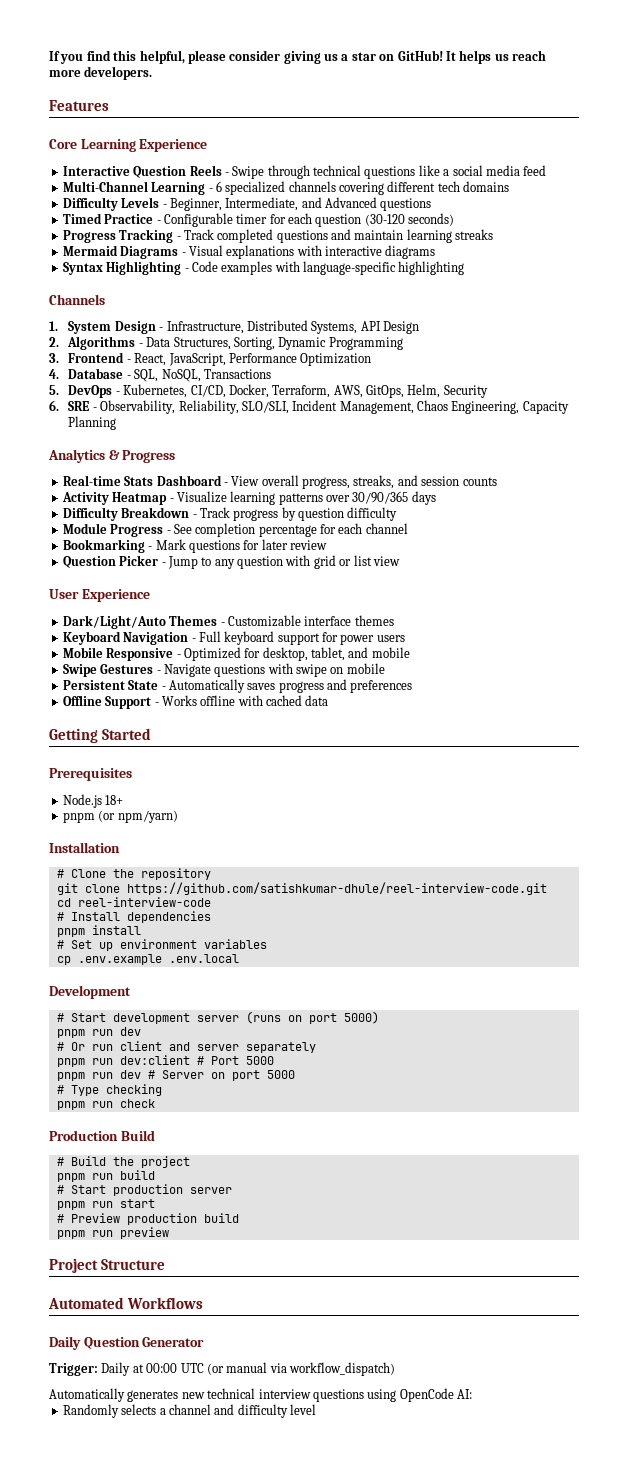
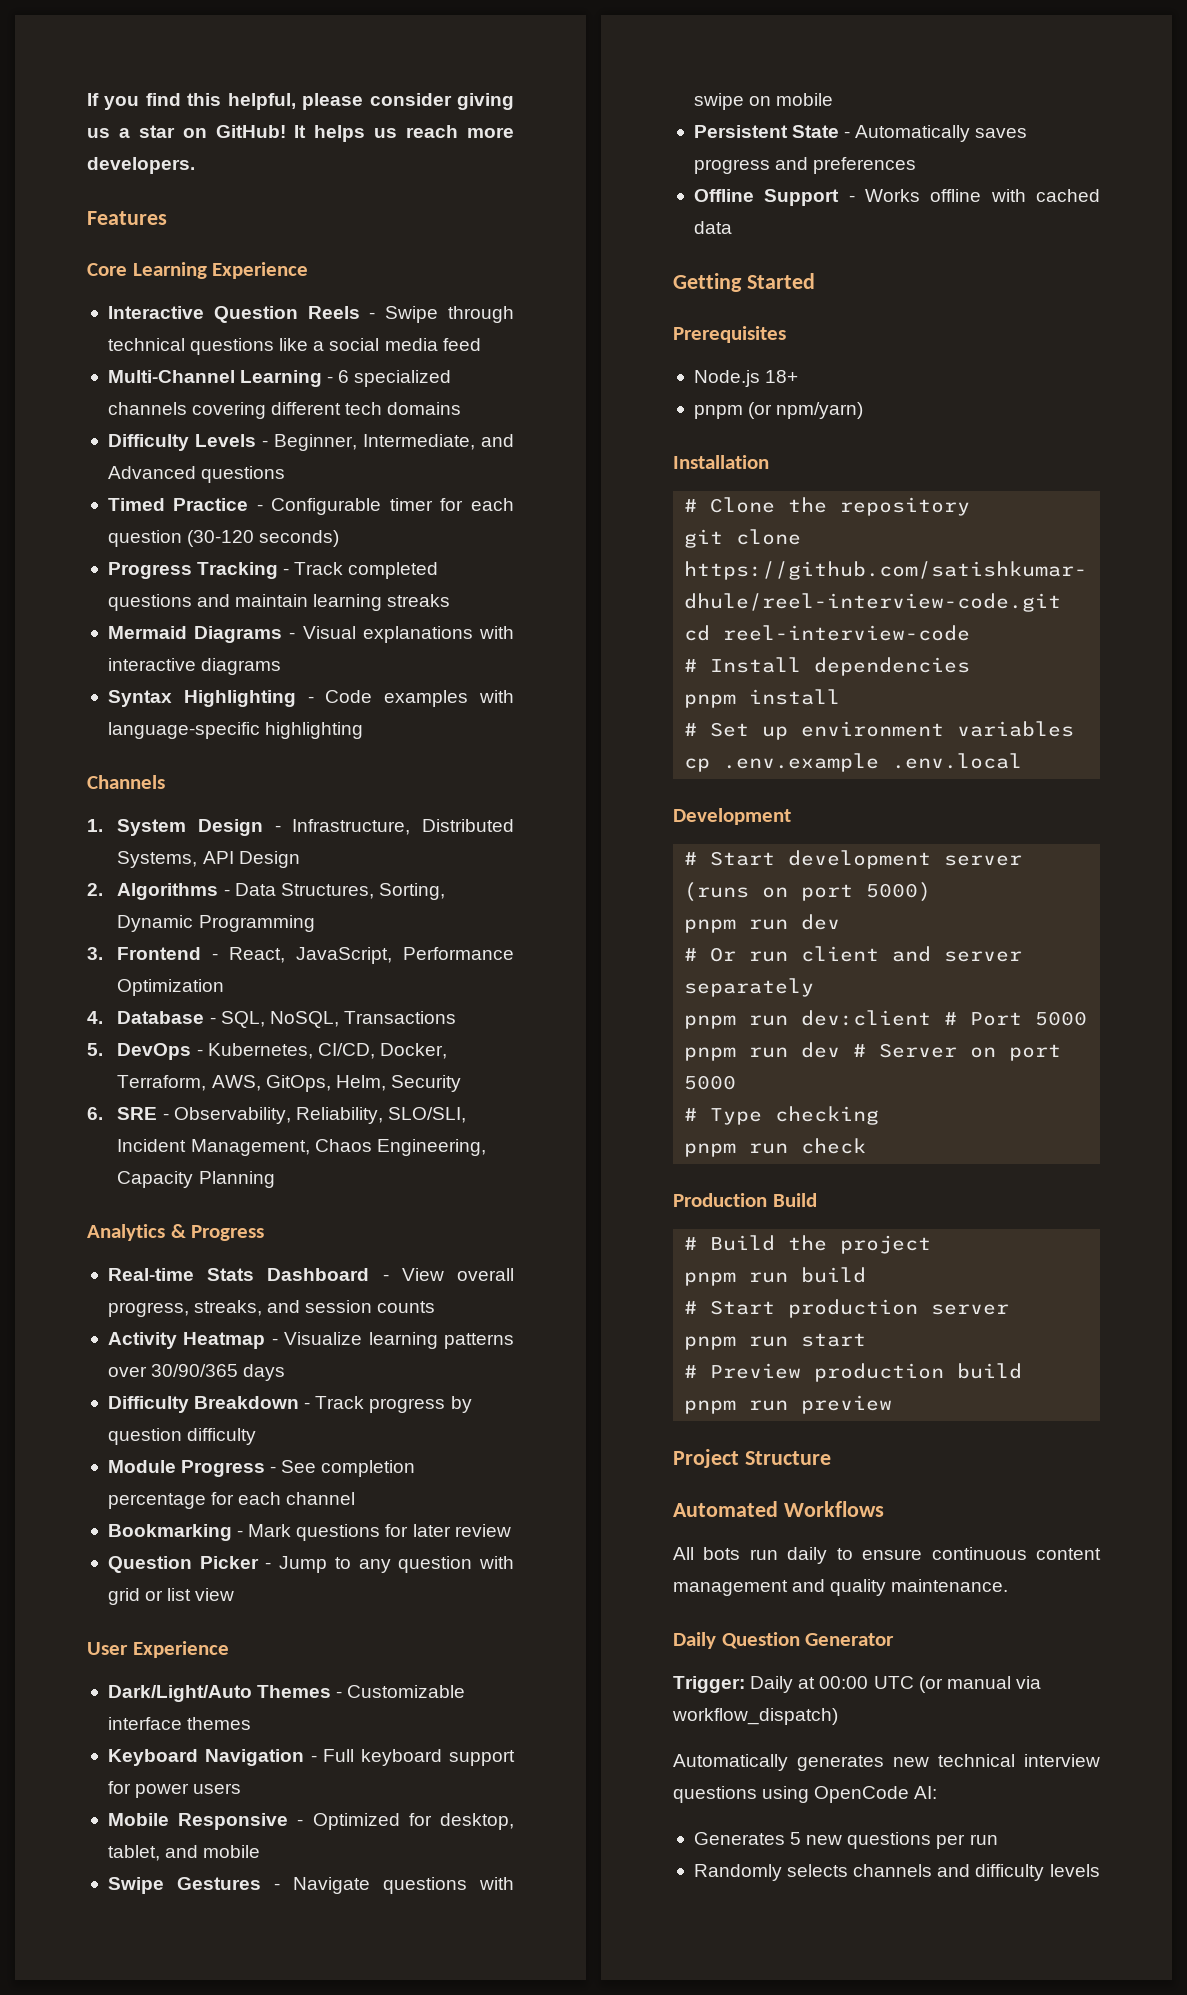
+ All bots run daily to ensure continuous content management and quality maintenance.
+ Generates 5 new questions per run
- Randomly selects a channel and difficulty level
+ Randomly selects channels and difficulty levels

